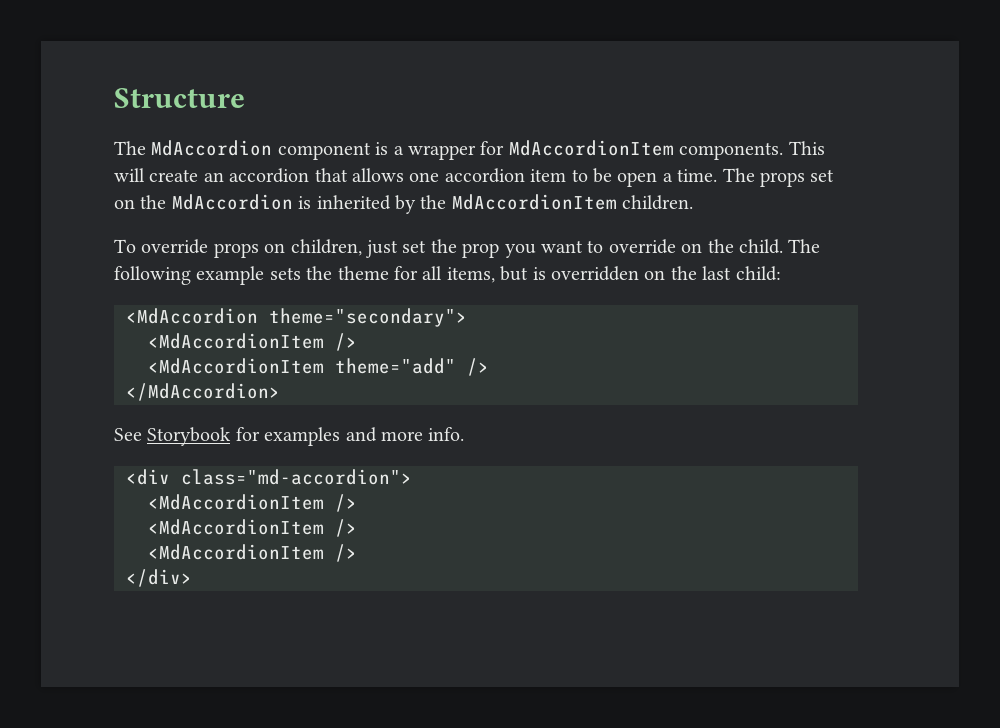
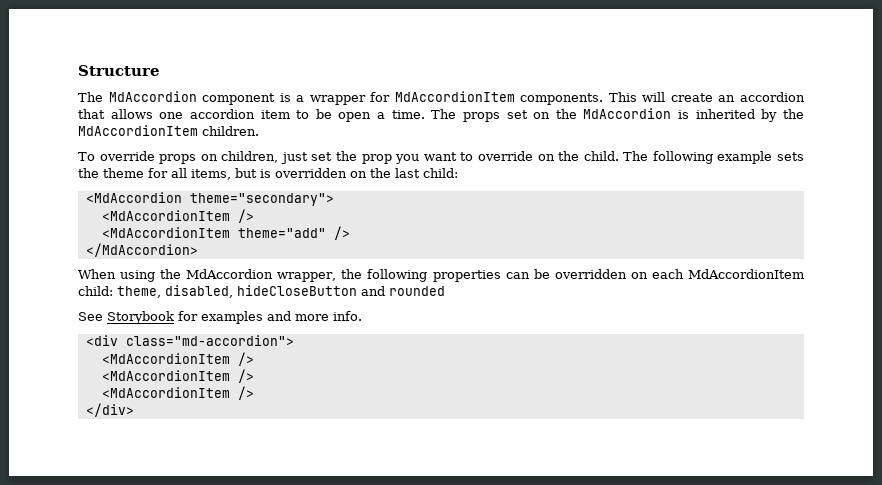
+ When using the MdAccordion wrapper, the following properties can be overridden on each MdAccordionItem child: theme, disabled, hideCloseButton and rounded

